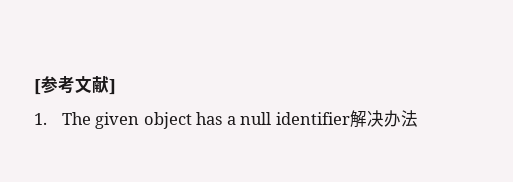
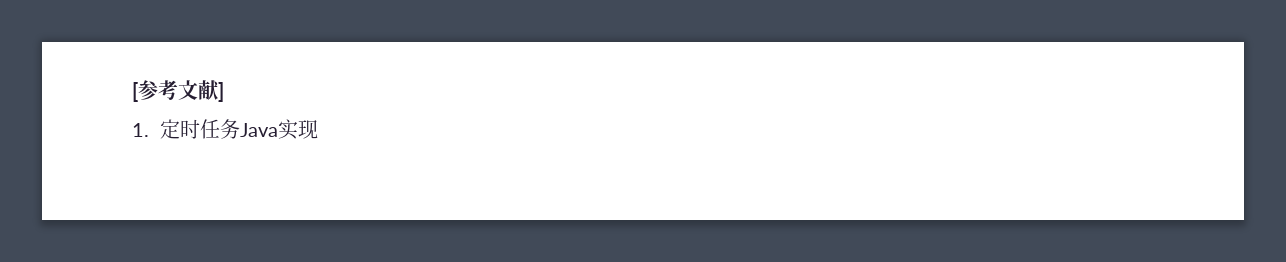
- 1. The given object has a null identifier解决办法
+ 1.定时任务Java实现

